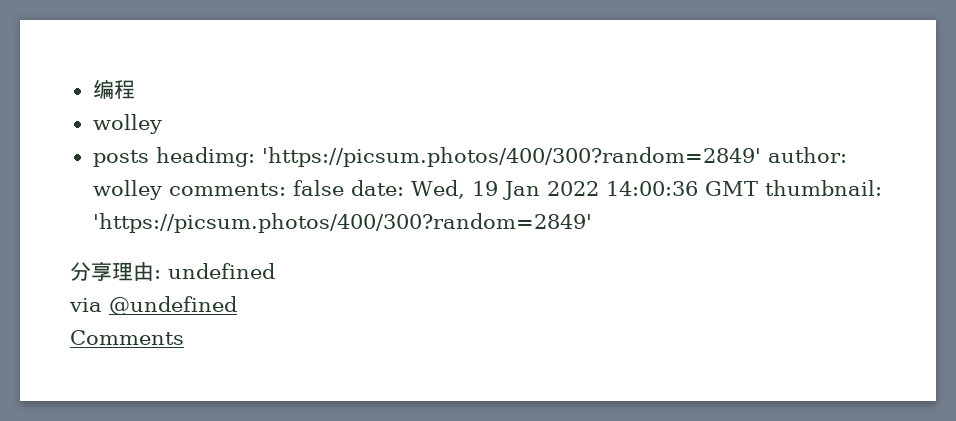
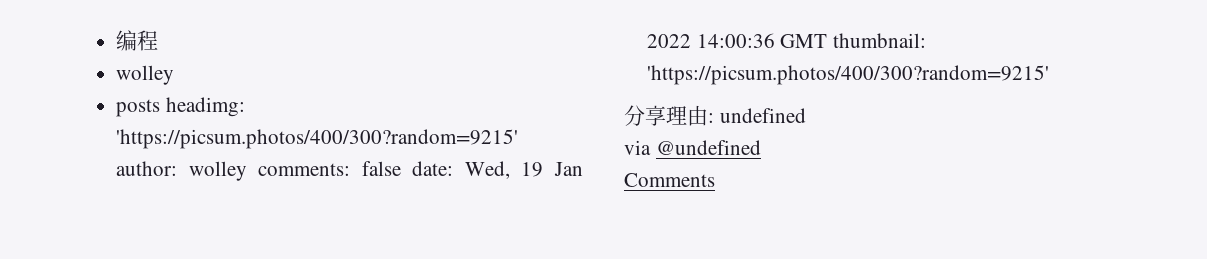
- posts headimg: 'https://picsum.photos/400/300?random=2849' author: wolley comments: false date: Wed, 19 Jan 2022 14:00:36 GMT thumbnail: 'https://picsum.photos/400/300?random=2849'
+ posts headimg: 'https://picsum.photos/400/300?random=9215' author: wolley comments: false date: Wed, 19 Jan 2022 14:00:36 GMT thumbnail: 'https://picsum.photos/400/300?random=9215'

